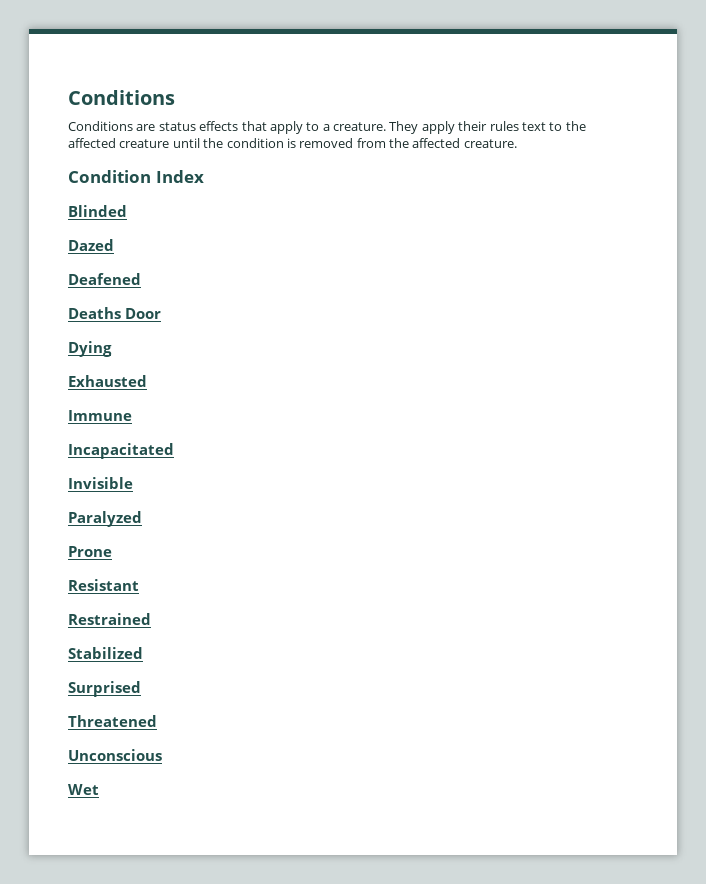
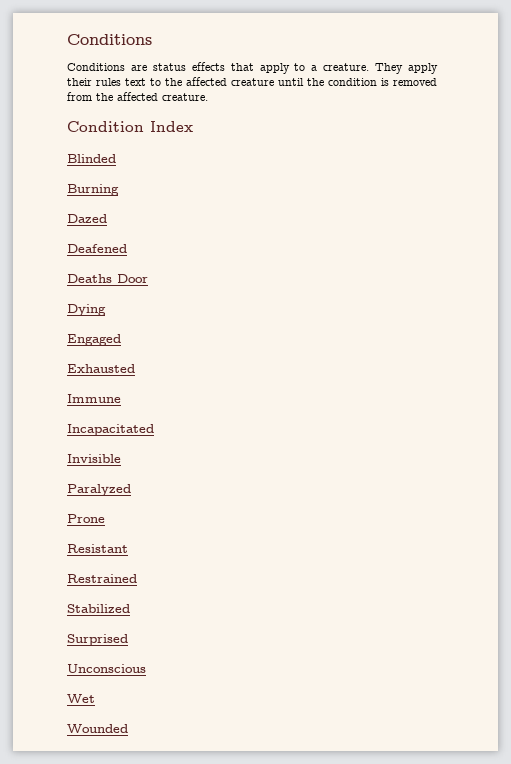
+ Burning
+ Engaged
- Threatened
+ Wounded

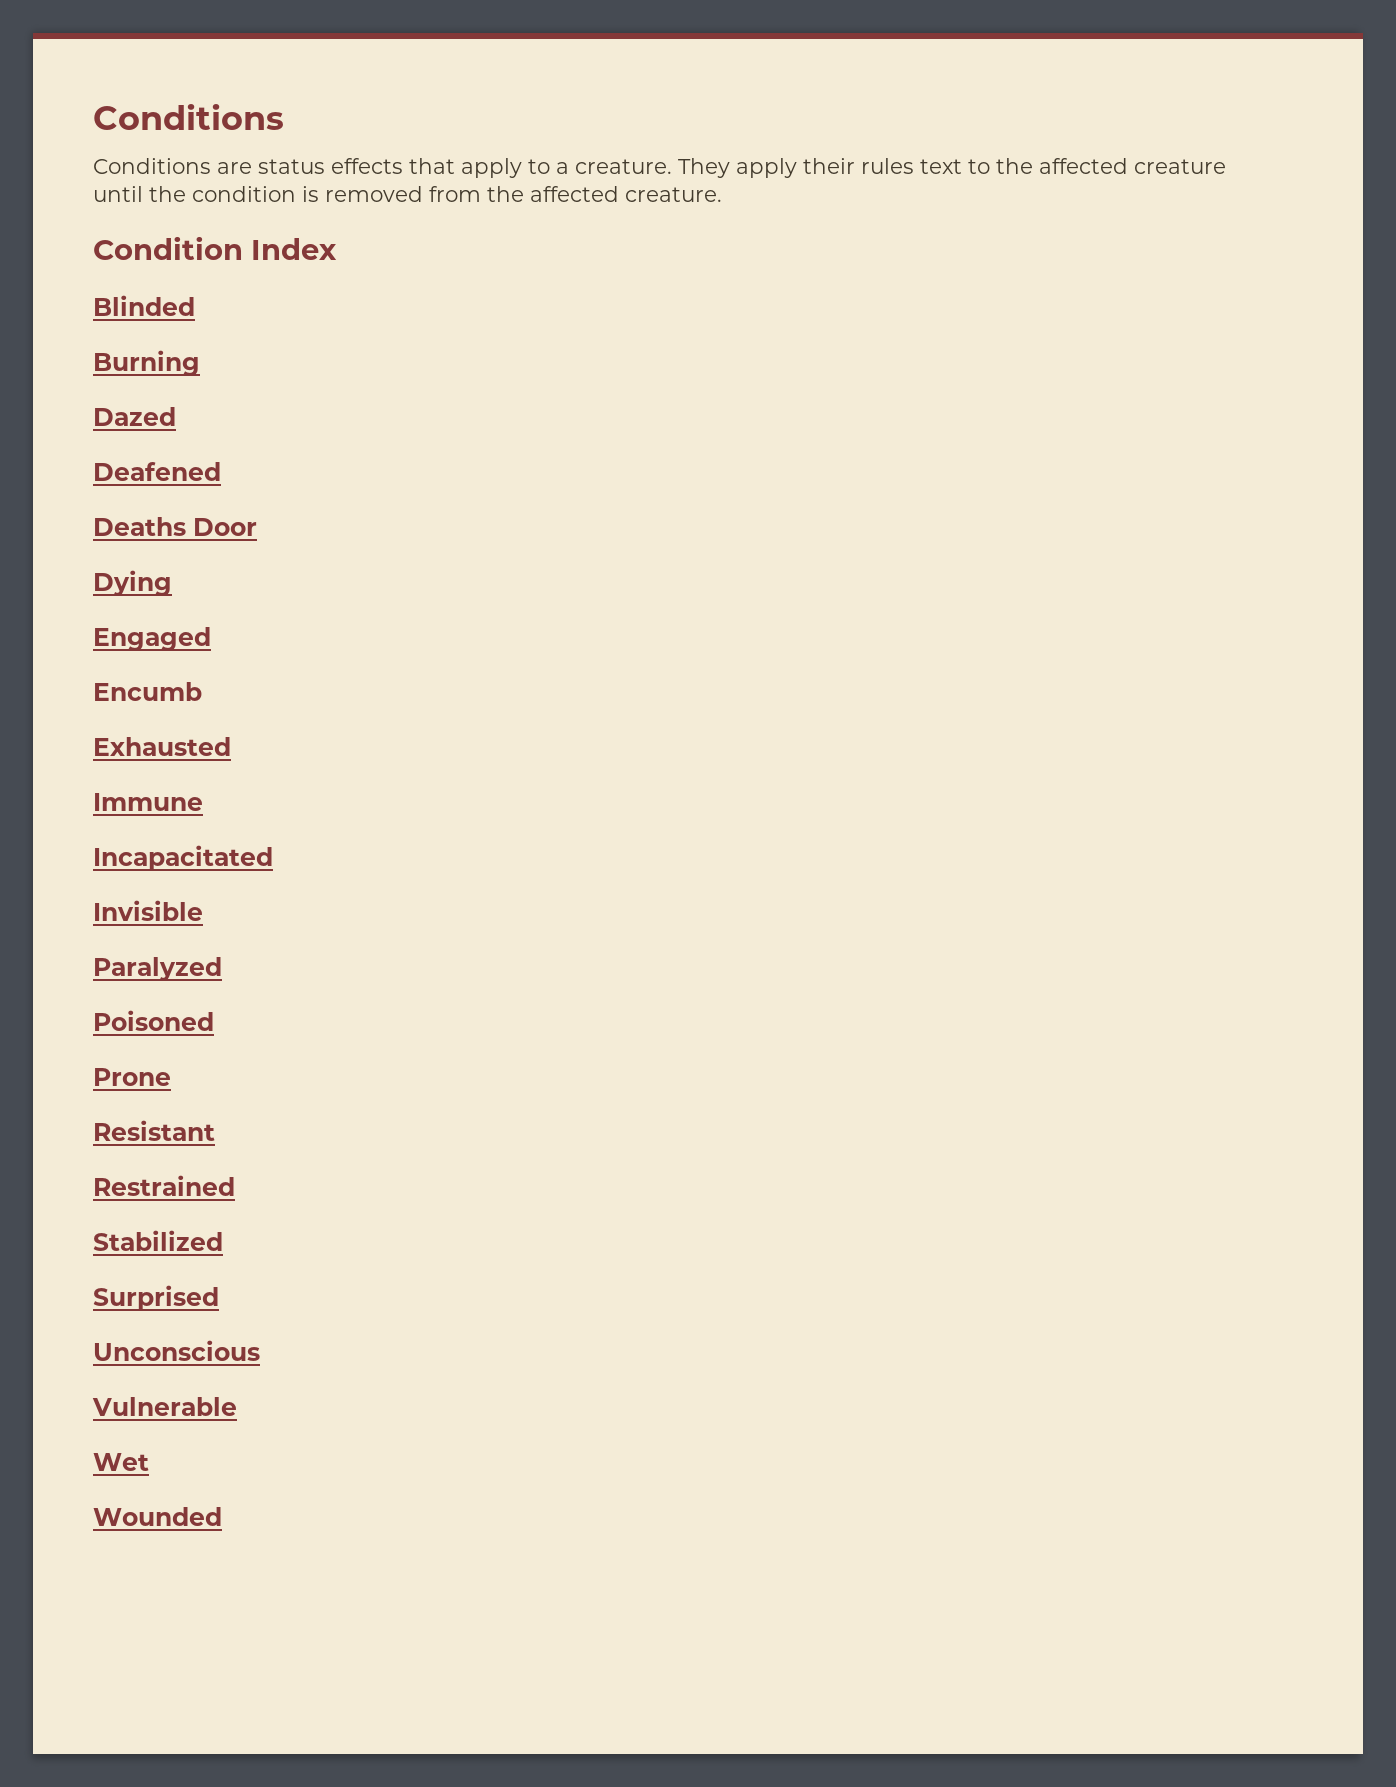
+ Encumb
+ Poisoned
+ Vulnerable

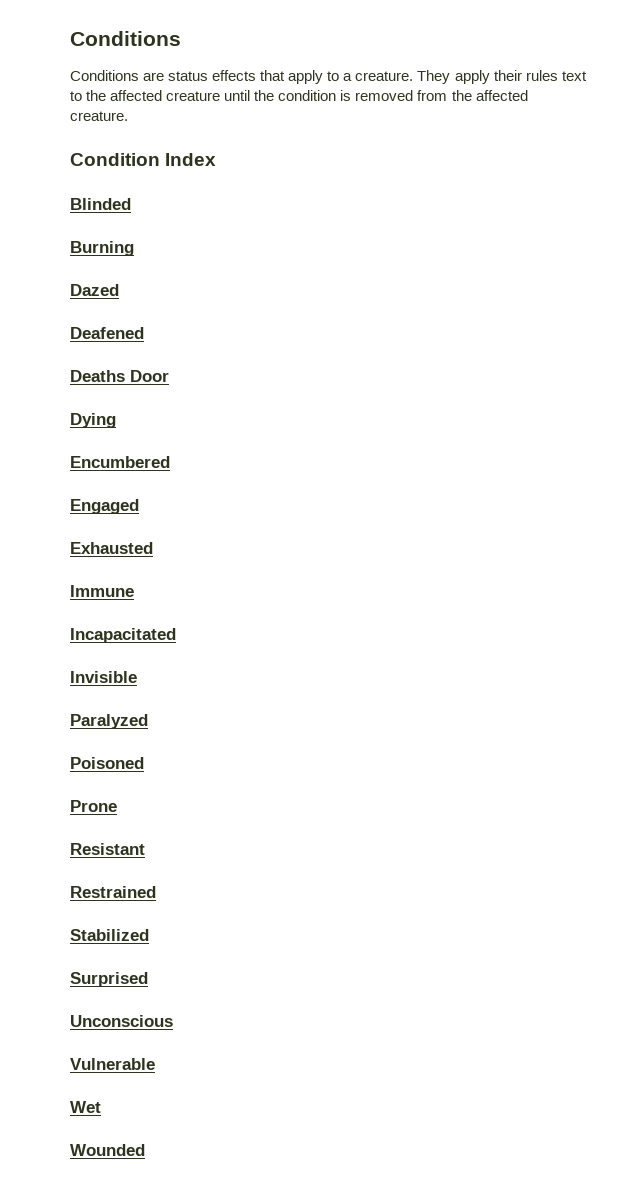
+ Encumbered
- Encumb

